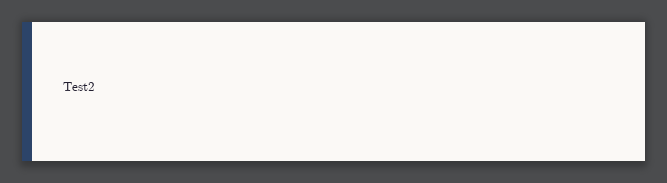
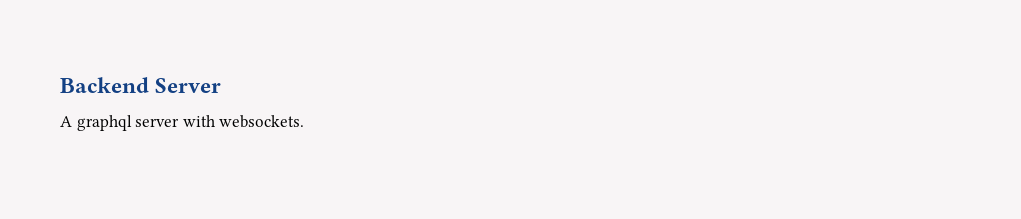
- Test2
+ Backend Server
+ A graphql server with websockets.

